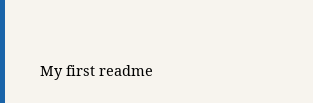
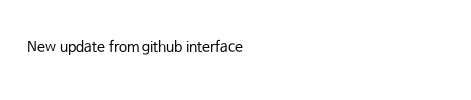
- My first readme
+ New update from github interface

